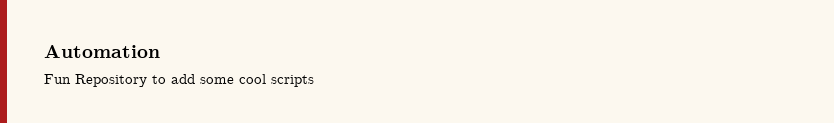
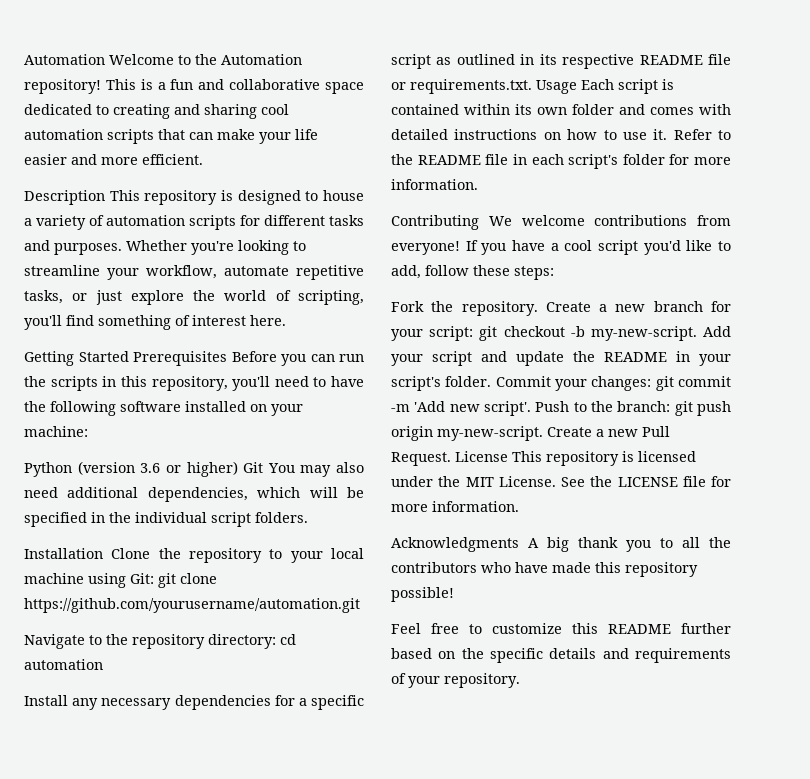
- Automation
- Fun Repository to add some cool scripts
+ Automation Welcome to the Automation repository! This is a fun and collaborative space dedicated to creating and sharing cool automation scripts that can make your life easier and more efficient.
+ Description This repository is designed to house a variety of automation scripts for different tasks and purposes. Whether you're looking to streamline your workflow, automate repetitive tasks, or just explore the world of scripting, you'll find something of interest here.
+ Getting Started Prerequisites Before you can run the scripts in this repository, you'll need to have the following software installed on your machine:
+ Python (version 3.6 or higher) Git You may also need additional dependencies, which will be specified in the individual script folders.
+ Installation Clone the repository to your local machine using Git: git clone https://github.com/yourusername/automation.git
+ Navigate to the repository directory: cd automation
+ Install any necessary dependencies for a specific script as outlined in its respective README file or requirements.txt. Usage Each script is contained within its own folder and comes with detailed instructions on how to use it. Refer to the README file in each script's folder for more information.
+ Contributing We welcome contributions from everyone! If you have a cool script you'd like to add, follow these steps:
+ Fork the repository. Create a new branch for your script: git checkout -b my-new-script. Add your script and update the README in your script's folder. Commit your changes: git commit -m 'Add new script'. Push to the branch: git push origin my-new-script. Create a new Pull Request. License This repository is licensed under the MIT License. See the LICENSE file for more information.
+ Acknowledgments A big thank you to all the contributors who have made this repository possible!
+ Feel free to customize this README further based on the specific details and requirements of your repository.

